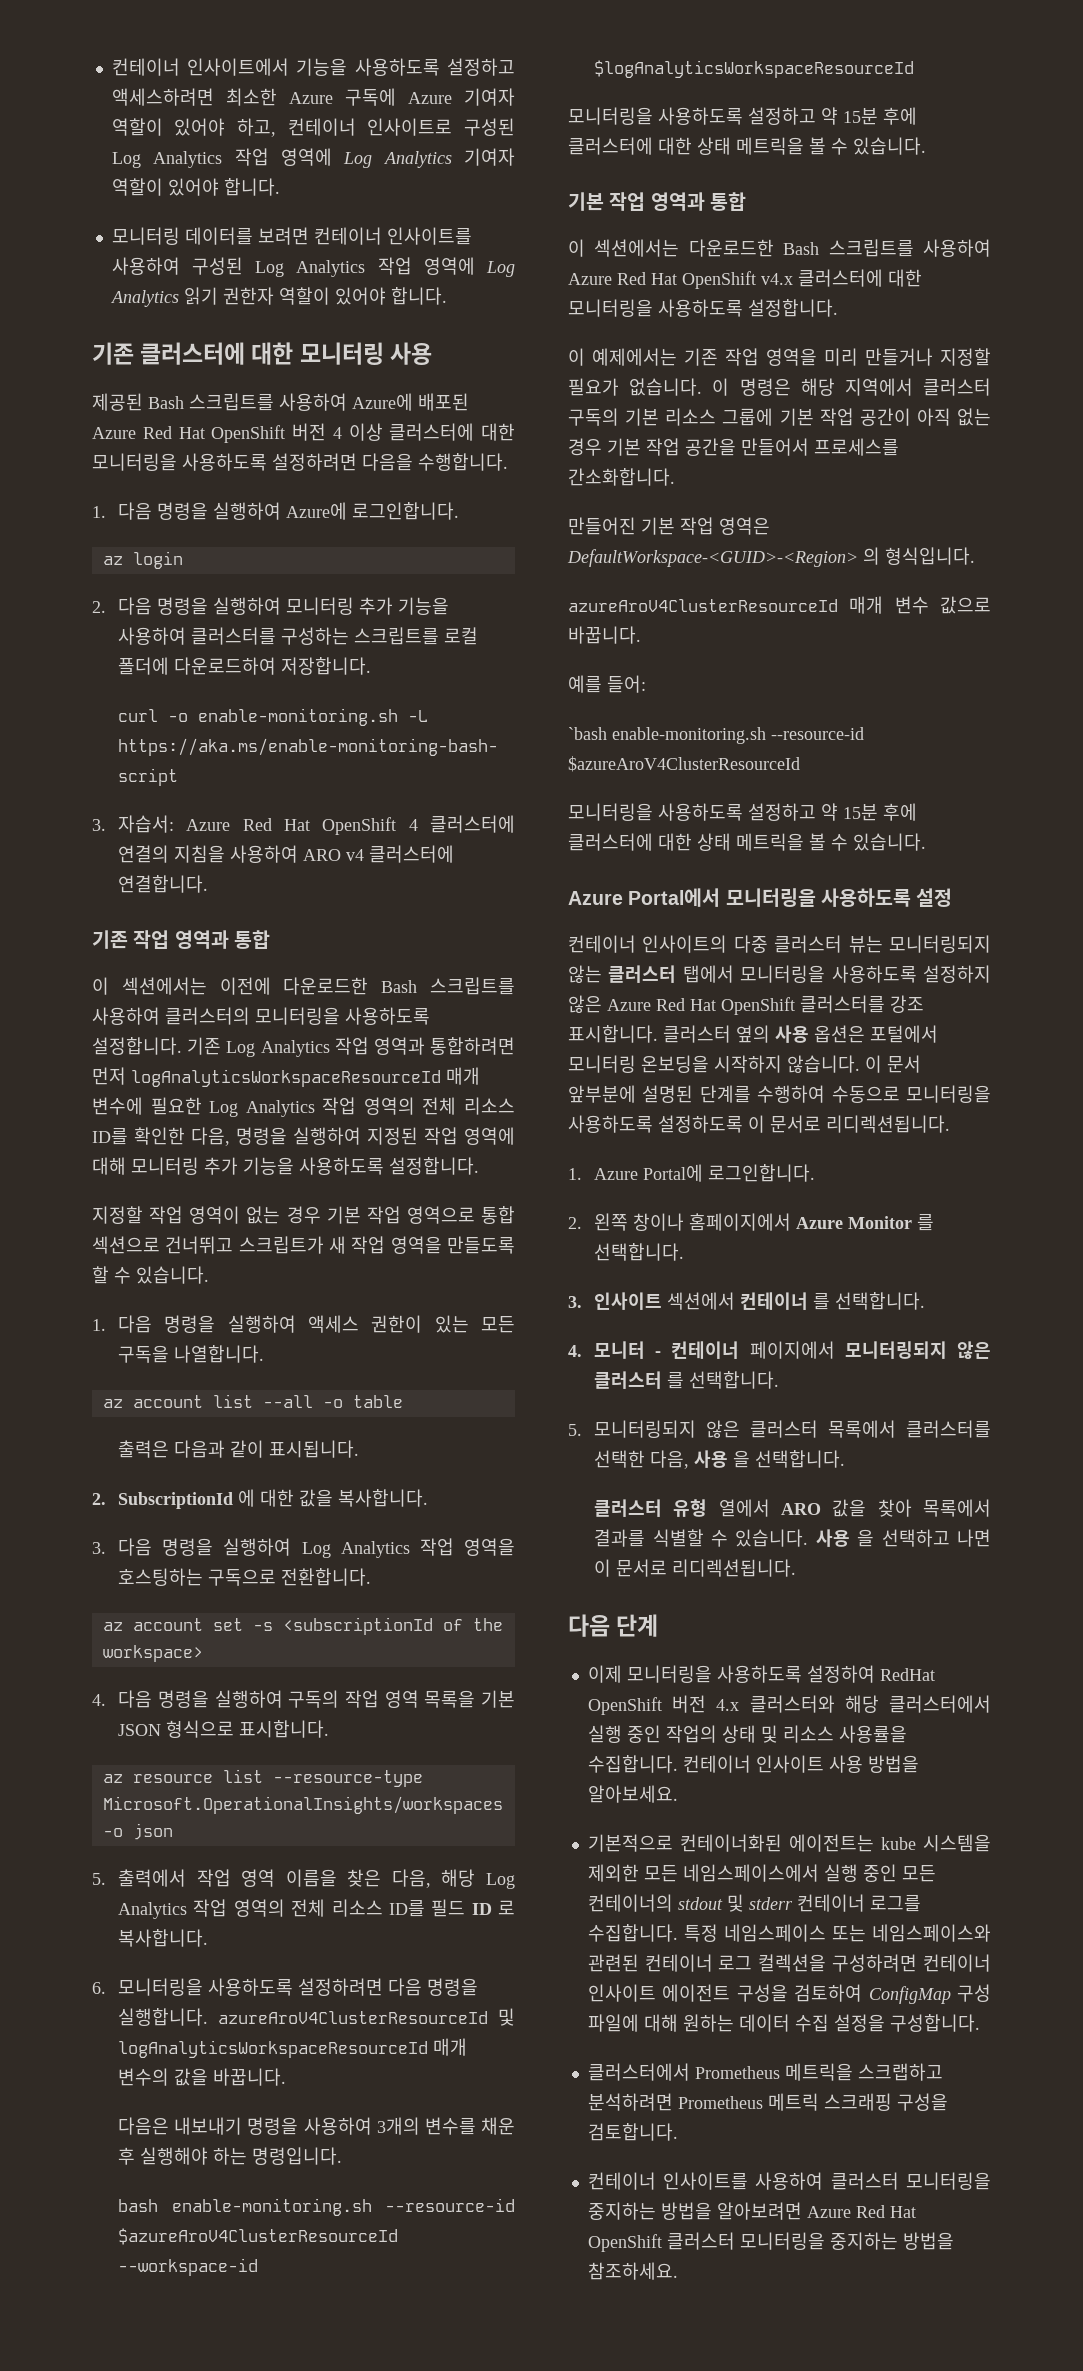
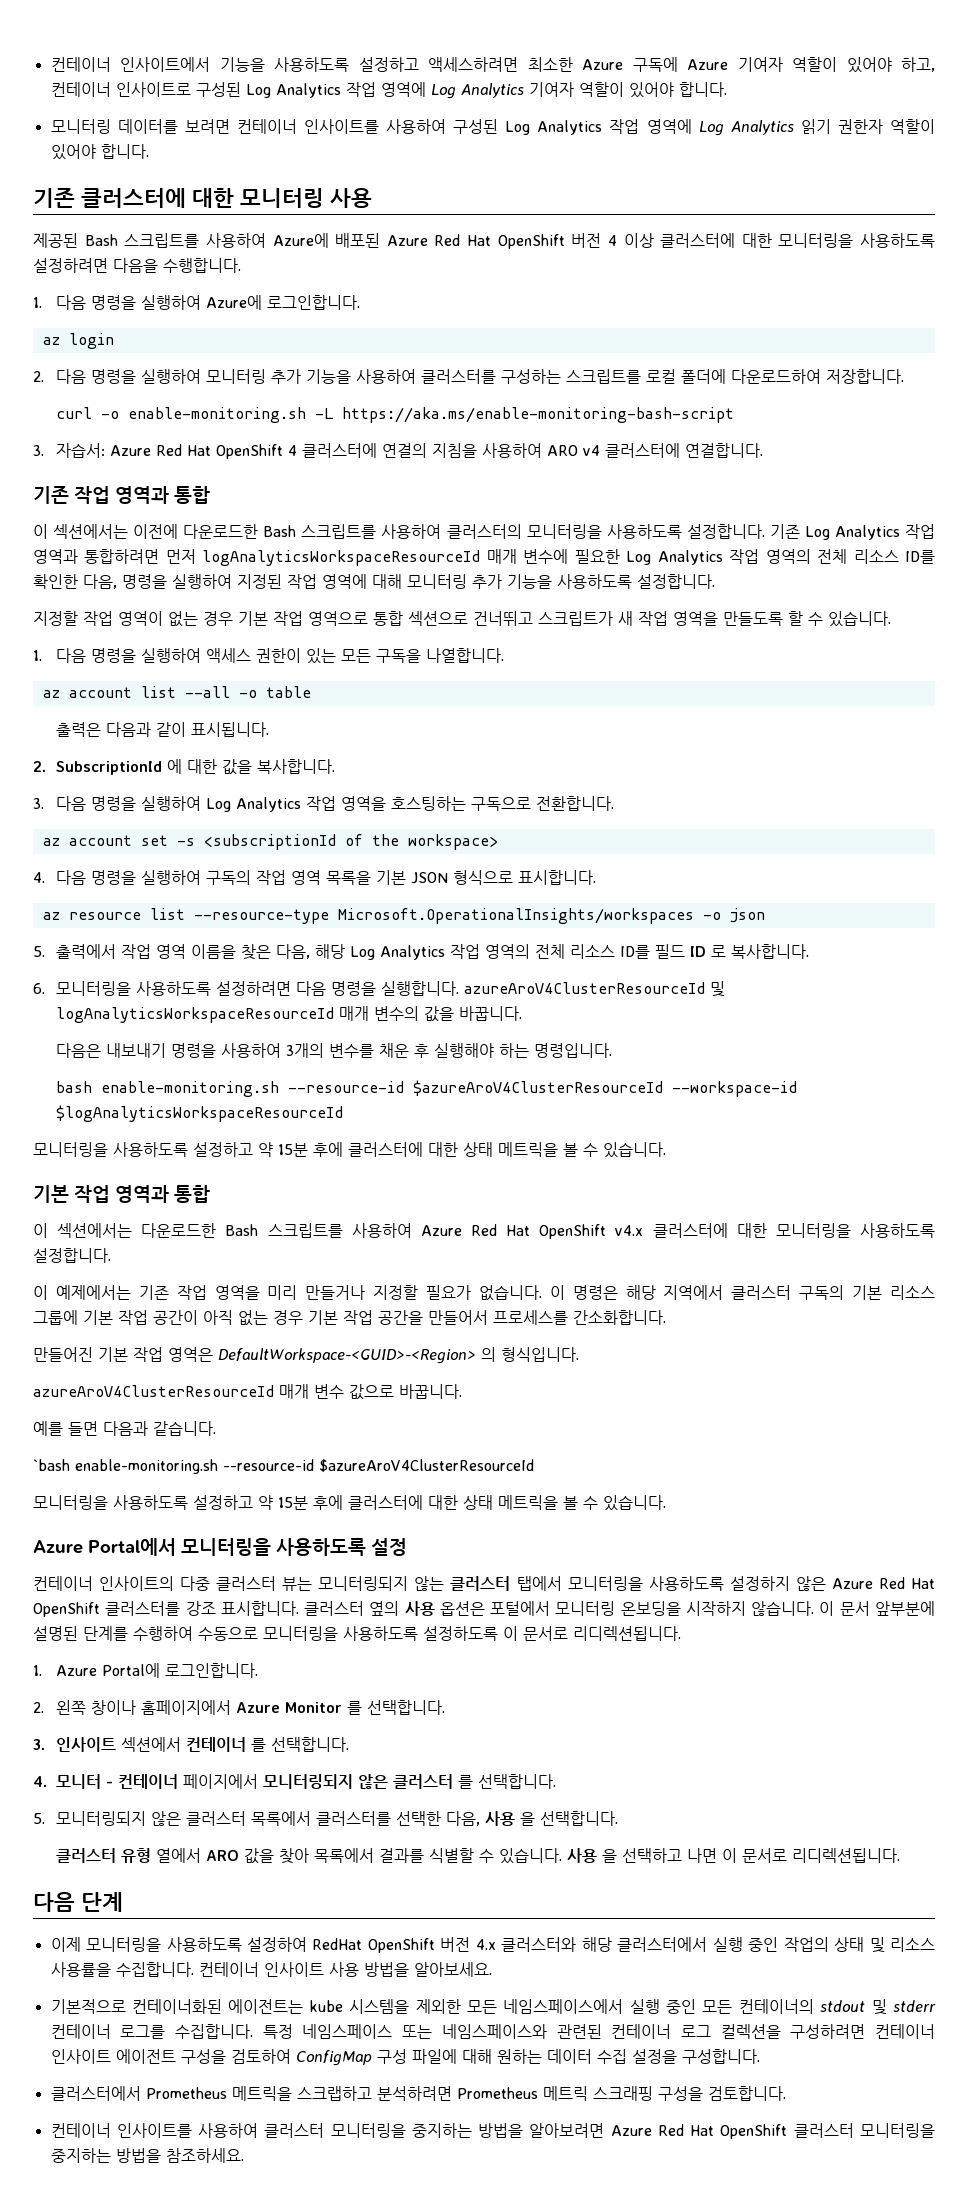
- 예를 들어:
+ 예를 들면 다음과 같습니다.

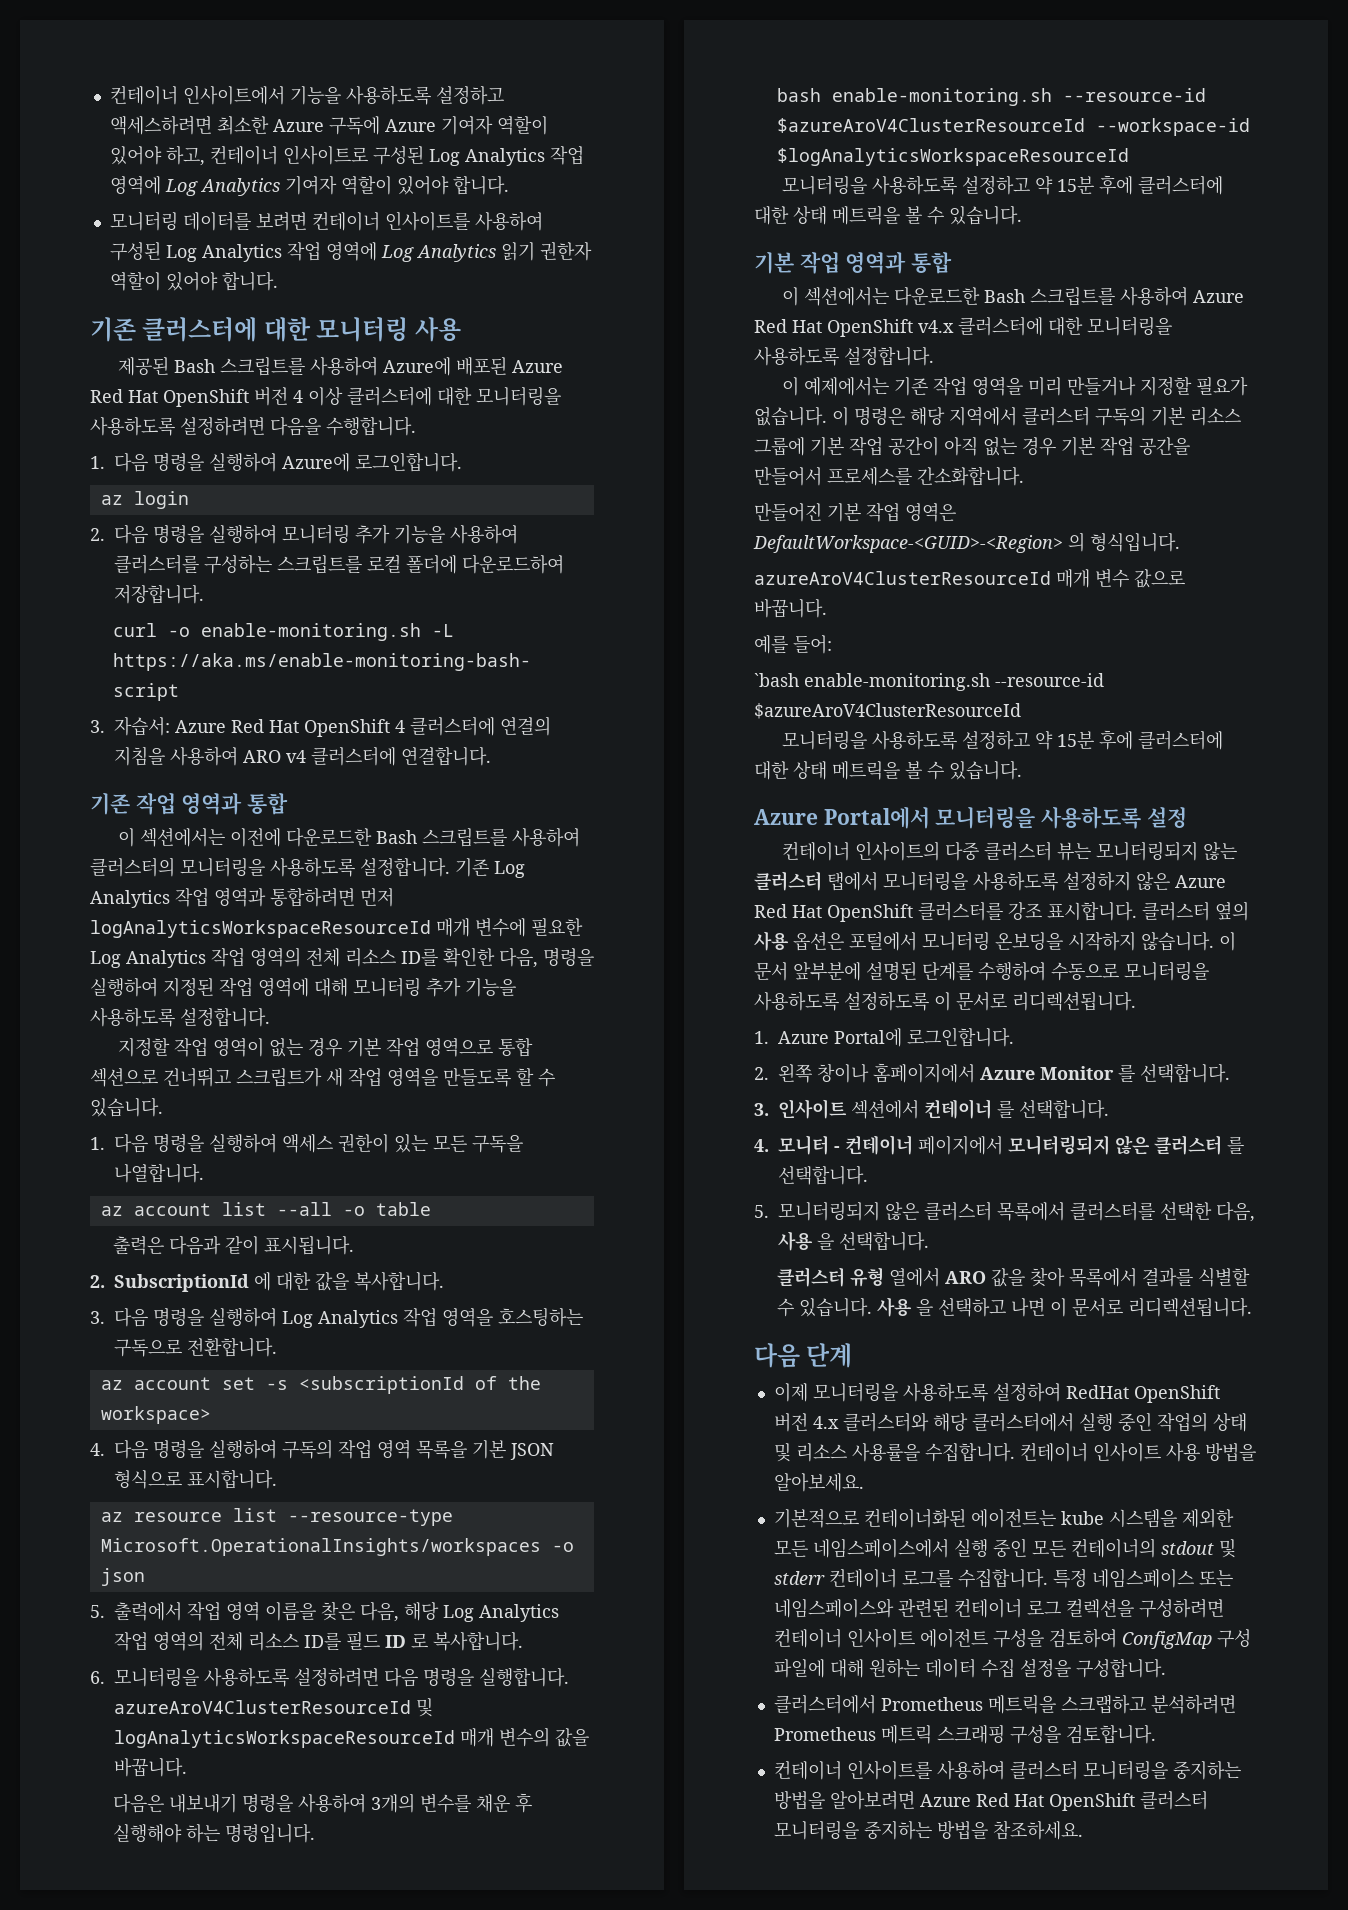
- 예를 들면 다음과 같습니다.
+ 예를 들어:

